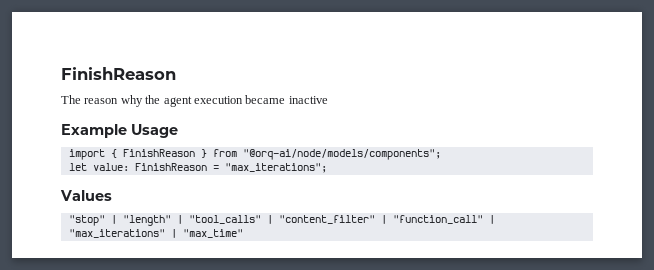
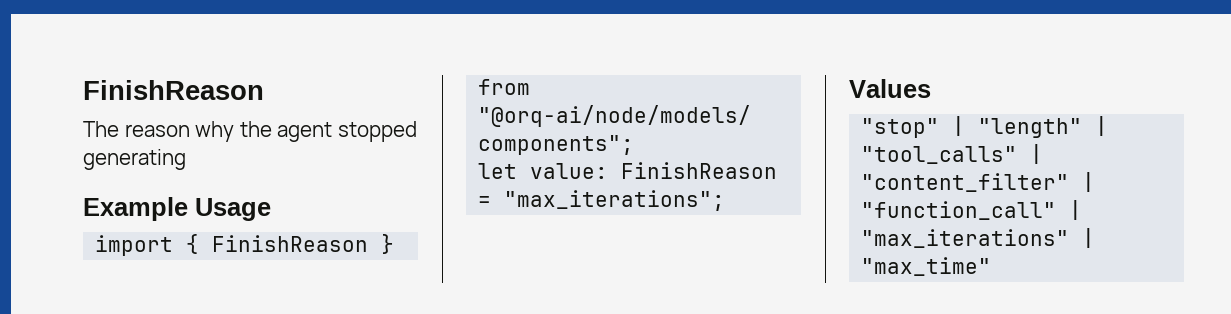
- The reason why the agent execution became inactive
+ The reason why the agent stopped generating

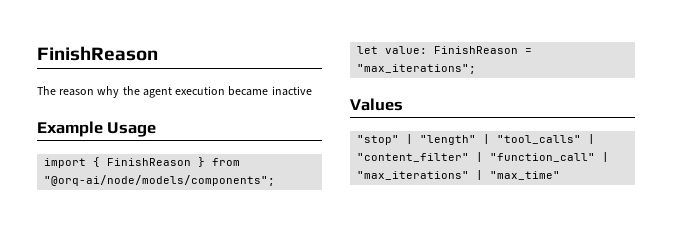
- The reason why the agent stopped generating
+ The reason why the agent execution became inactive

